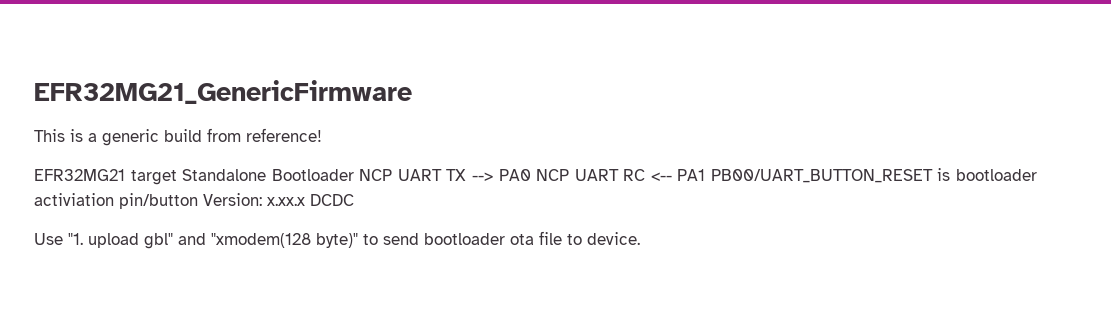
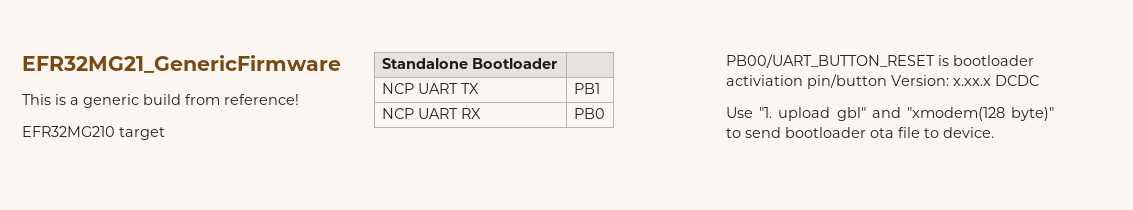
- EFR32MG21 target Standalone Bootloader NCP UART TX --> PA0 NCP UART RC <-- PA1 PB00/UART_BUTTON_RESET is bootloader activiation pin/button Version: x.xx.x DCDC
+ EFR32MG210 target
+ Standalone Bootloader |
+ NCP UART TX | PB1
+ NCP UART RX | PB0
+ PB00/UART_BUTTON_RESET is bootloader activiation pin/button Version: x.xx.x DCDC

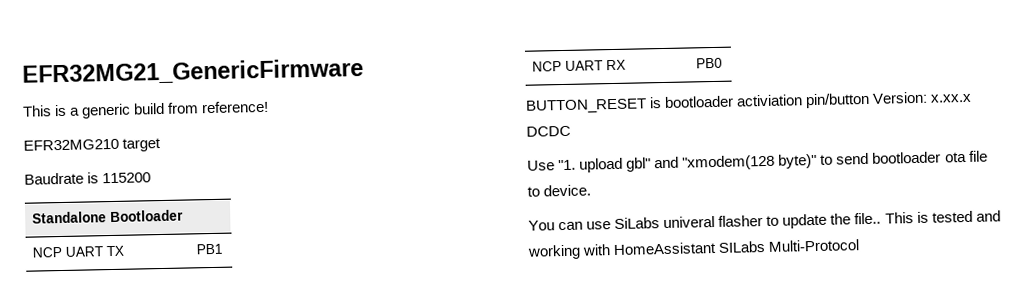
+ Baudrate is 115200
- PB00/UART_BUTTON_RESET is bootloader activiation pin/button Version: x.xx.x DCDC
+ BUTTON_RESET is bootloader activiation pin/button Version: x.xx.x DCDC
+ You can use SiLabs univeral flasher to update the file.. This is tested and working with HomeAssistant SILabs Multi-Protocol

